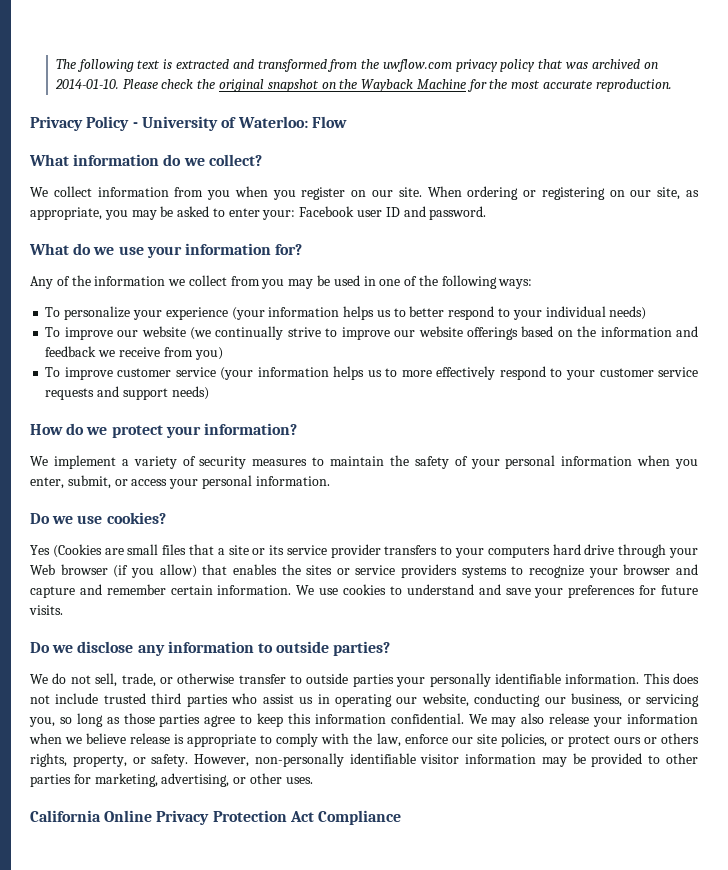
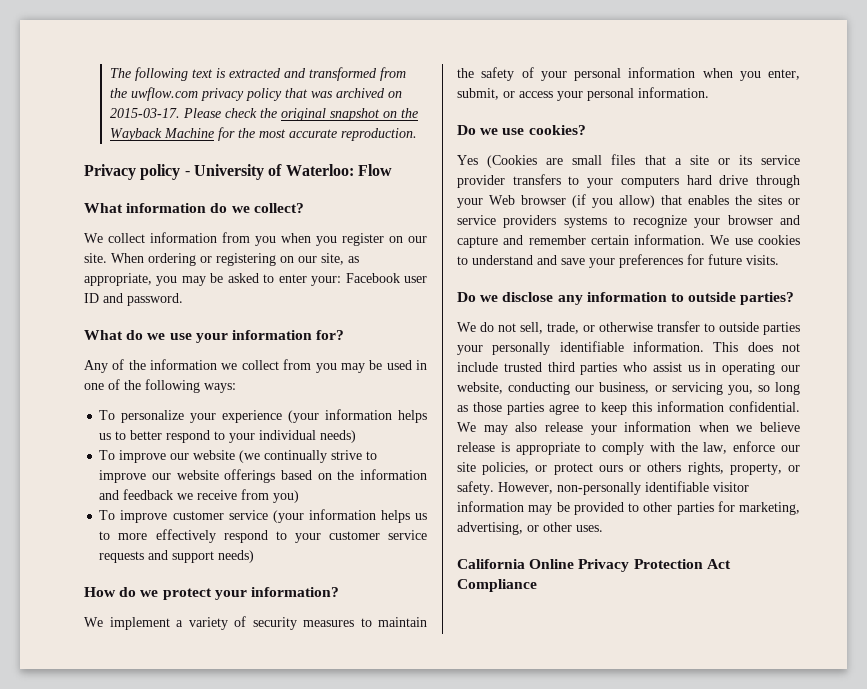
- The following text is extracted and transformed from the uwflow.com privacy policy that was archived on 2014-01-10.
+ The following text is extracted and transformed from the uwflow.com privacy policy that was archived on 2015-03-17.
- Privacy Policy - University of Waterloo: Flow
+ Privacy policy - University of Waterloo: Flow

